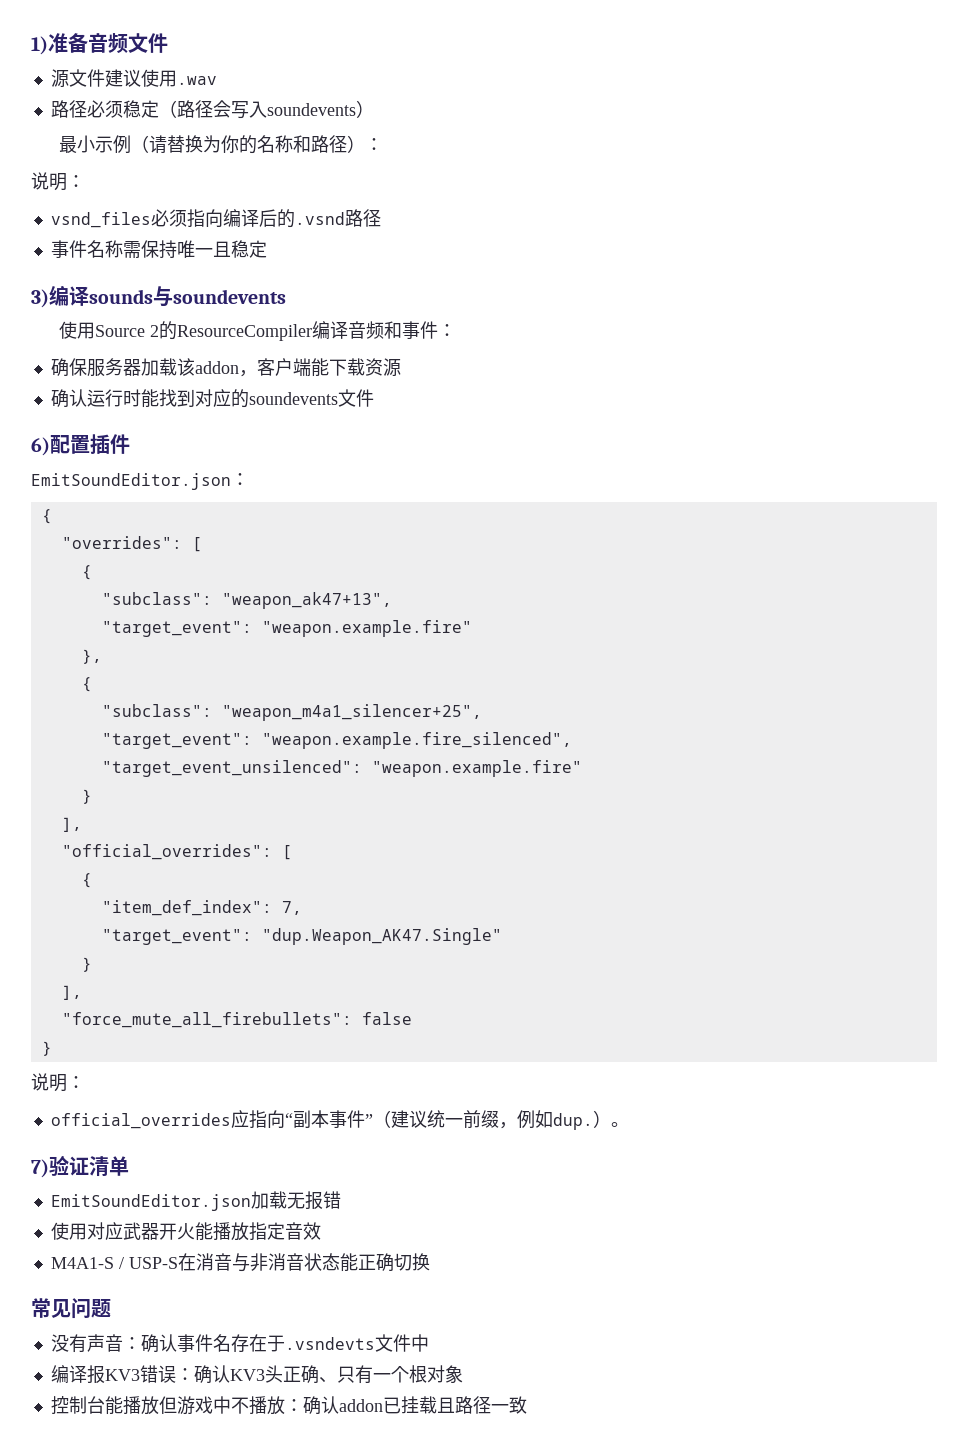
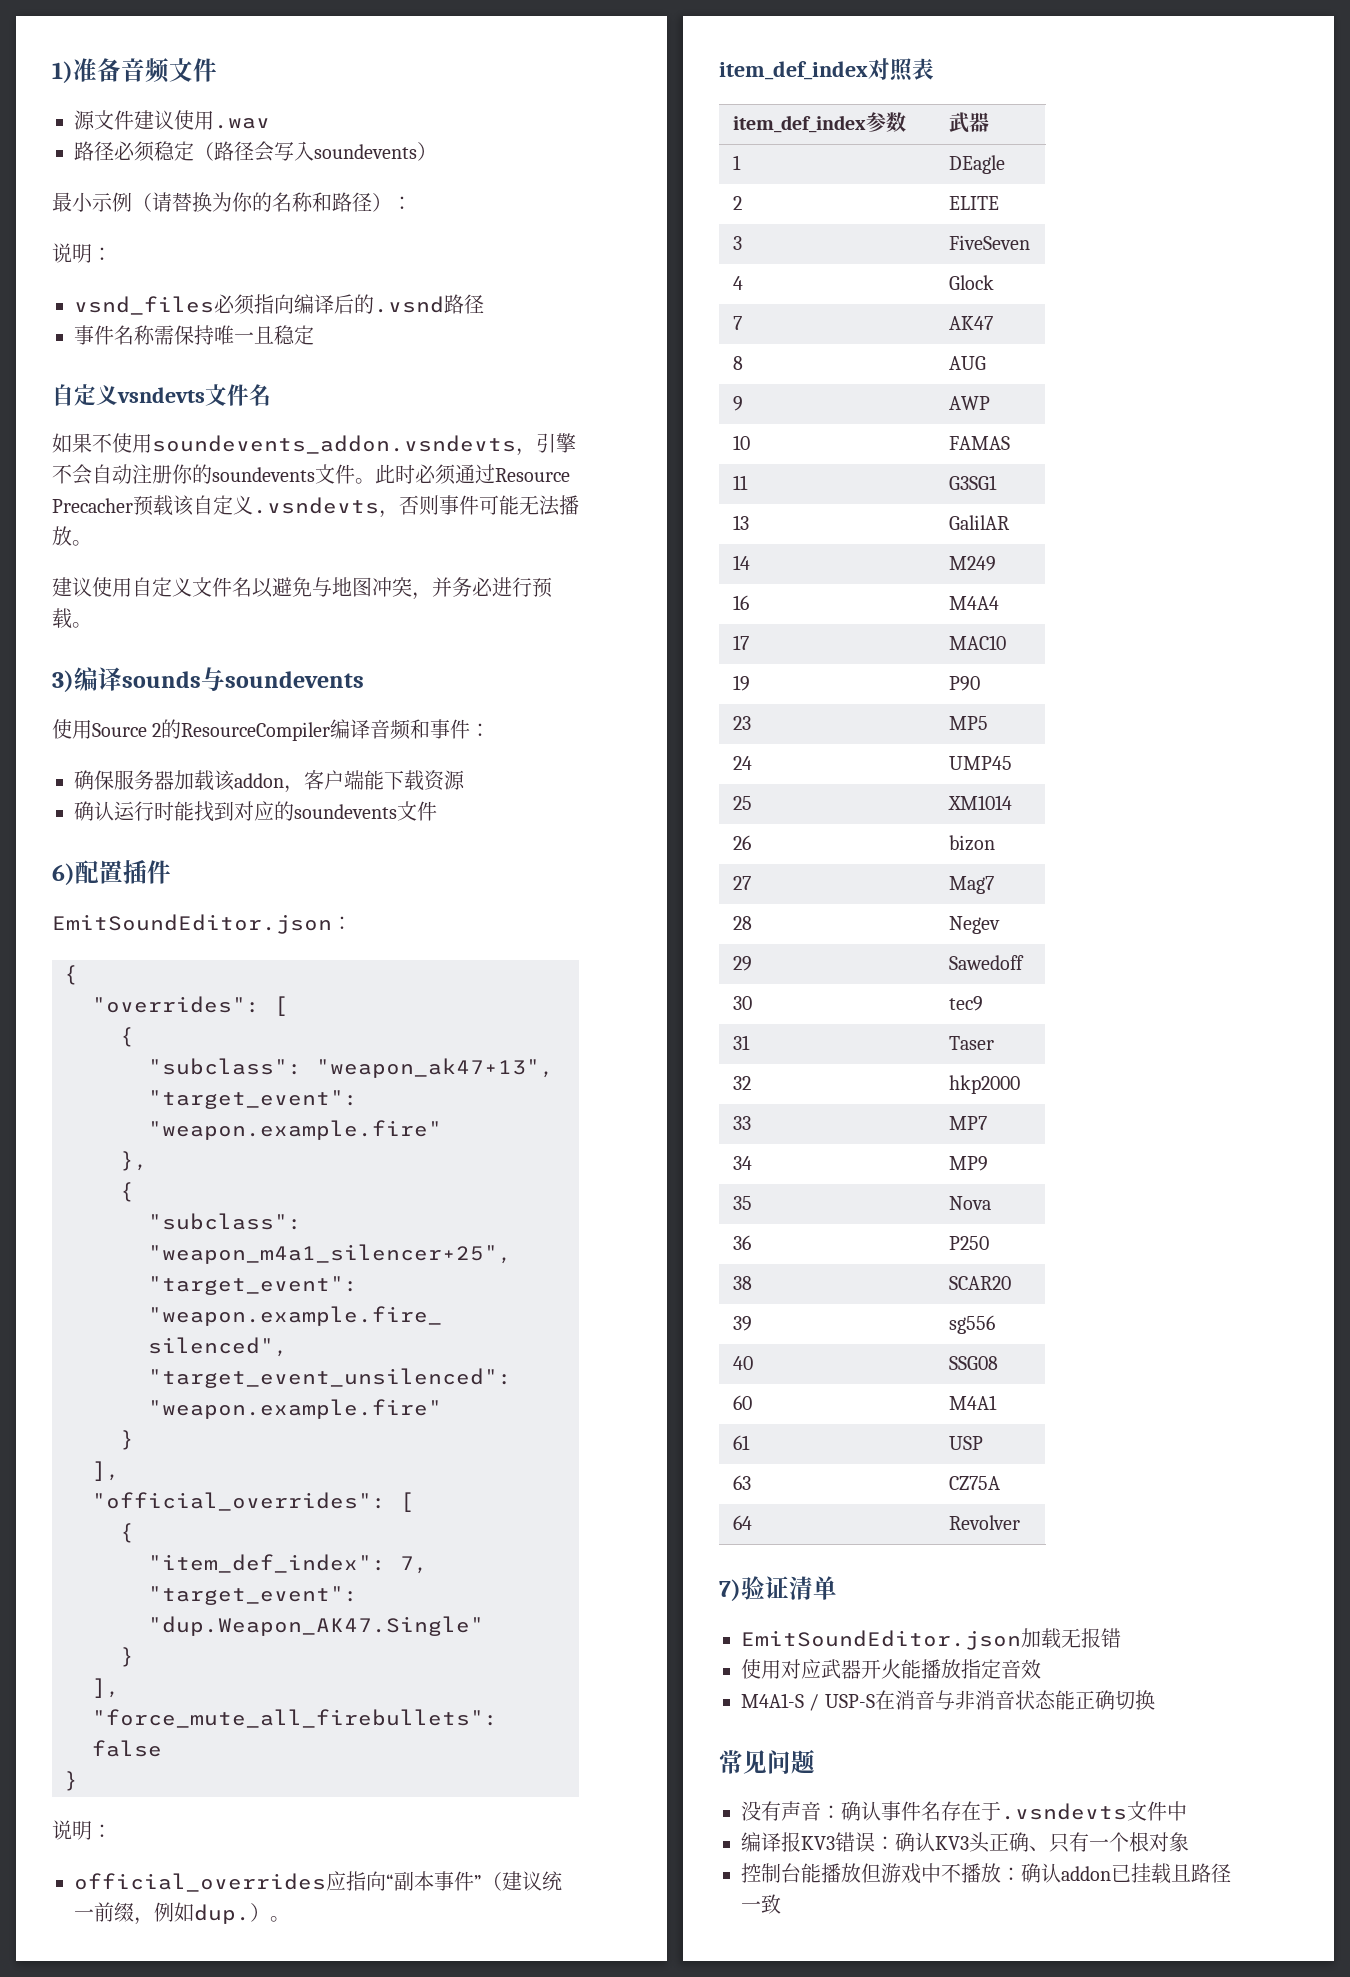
+ 自定义vsndevts文件名
+ 如果不使用soundevents_addon.vsndevts，引擎不会自动注册你的soundevents文件。此时必须通过Resource Precacher预载该自定义.vsndevts，否则事件可能无法播放。
+ 建议使用自定义文件名以避免与地图冲突，并务必进行预载。
+ item_def_index对照表
+ item_def_index参数 | 武器
+ 1 | DEagle
+ 2 | ELITE
+ 3 | FiveSeven
+ 4 | Glock
+ 7 | AK47
+ 8 | AUG
+ 9 | AWP
+ 10 | FAMAS
+ 11 | G3SG1
+ 13 | GalilAR
+ 14 | M249
+ 16 | M4A4
+ 17 | MAC10
+ 19 | P90
+ 23 | MP5
+ 24 | UMP45
+ 25 | XM1014
+ 26 | bizon
+ 27 | Mag7
+ 28 | Negev
+ 29 | Sawedoff
+ 30 | tec9
+ 31 | Taser
+ 32 | hkp2000
+ 33 | MP7
+ 34 | MP9
+ 35 | Nova
+ 36 | P250
+ 38 | SCAR20
+ 39 | sg556
+ 40 | SSG08
+ 60 | M4A1
+ 61 | USP
+ 63 | CZ75A
+ 64 | Revolver

